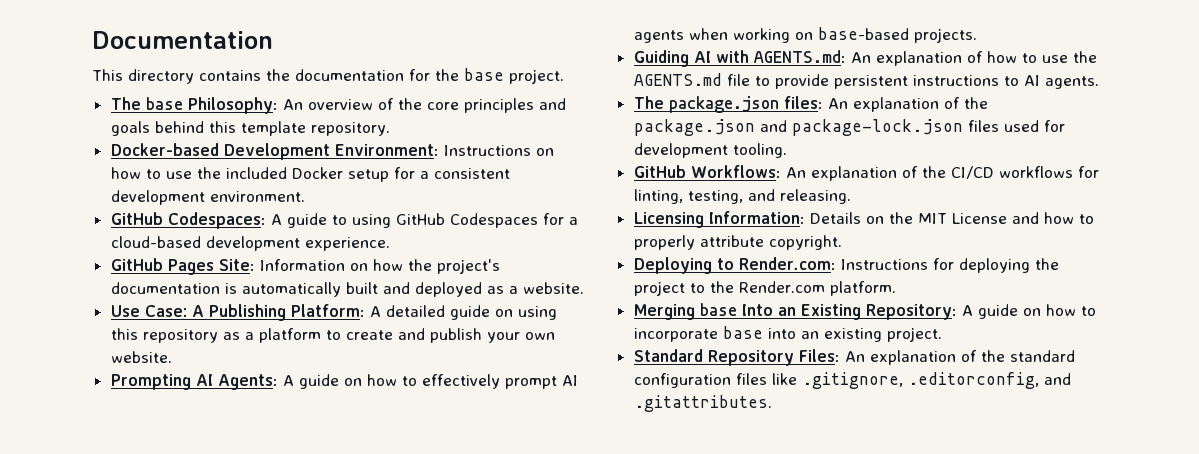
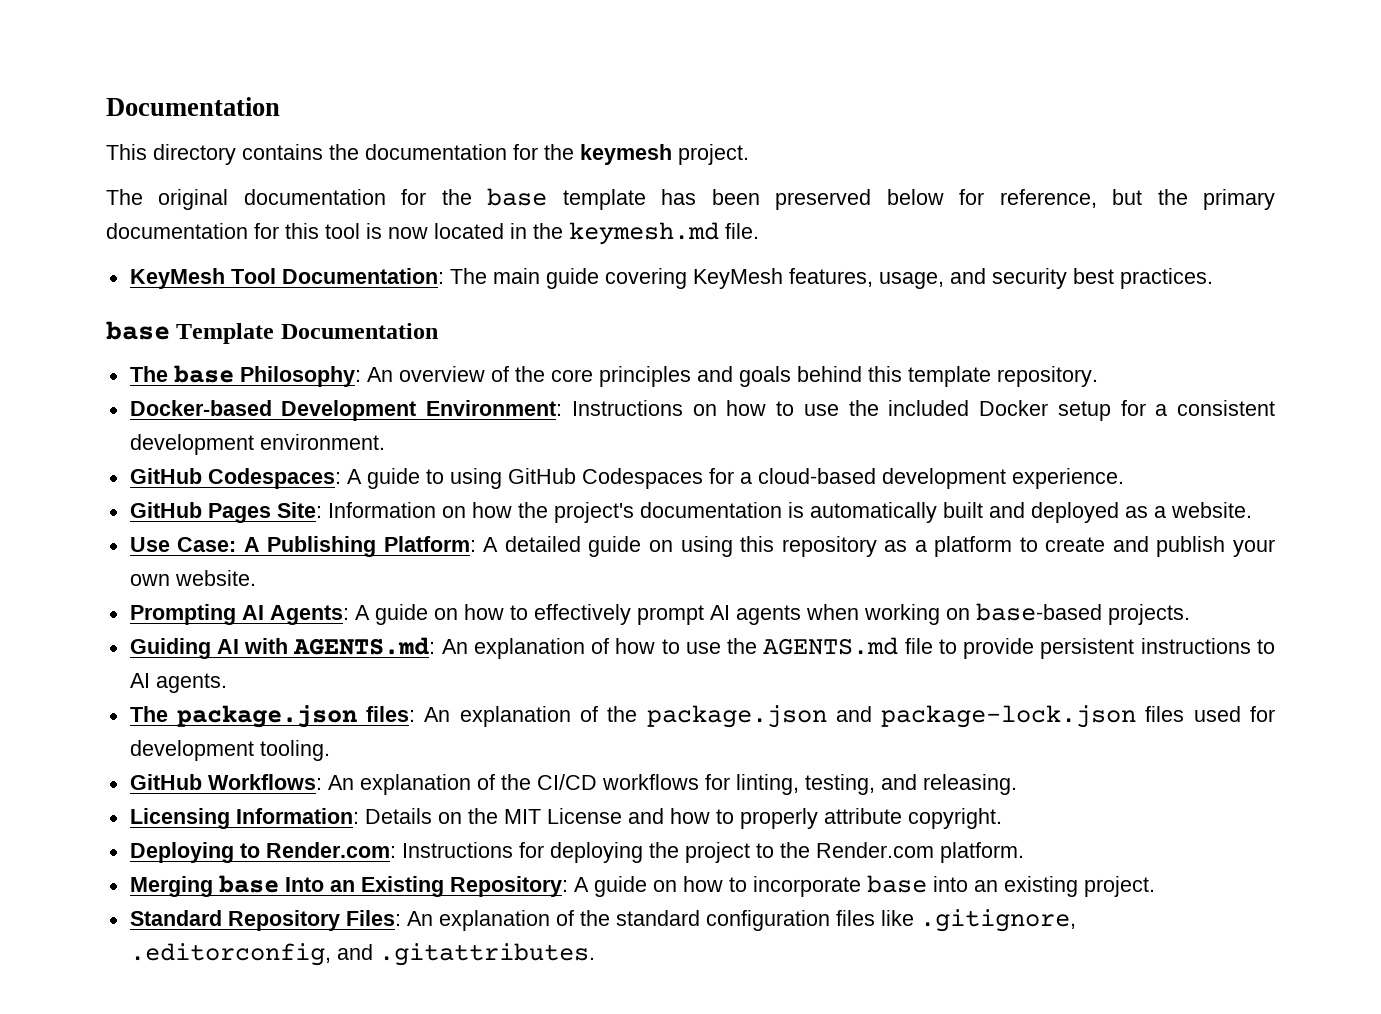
- This directory contains the documentation for the base project.
+ This directory contains the documentation for the keymesh project.
+ The original documentation for the base template has been preserved below for reference, but the primary documentation for this tool is now located in the keymesh.md file.
+ KeyMesh Tool Documentation: The main guide covering KeyMesh features, usage, and security best practices.
+ base Template Documentation

